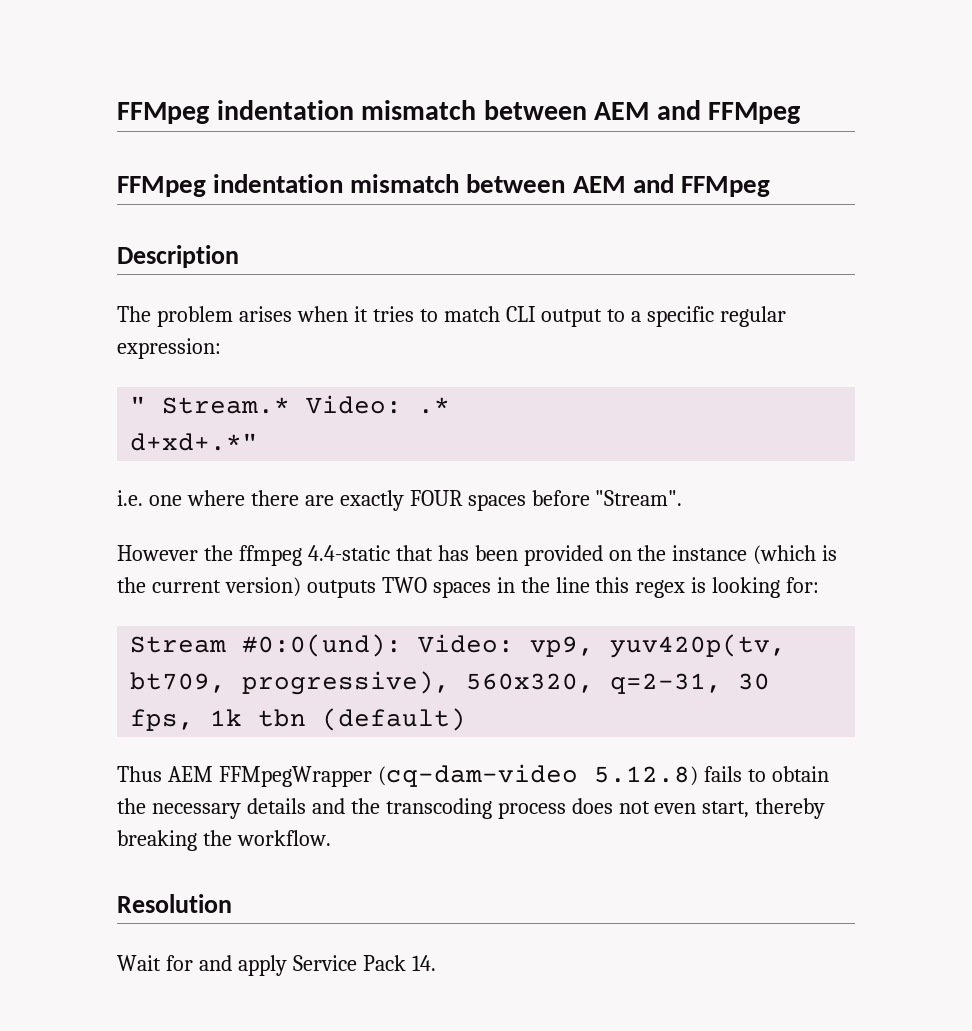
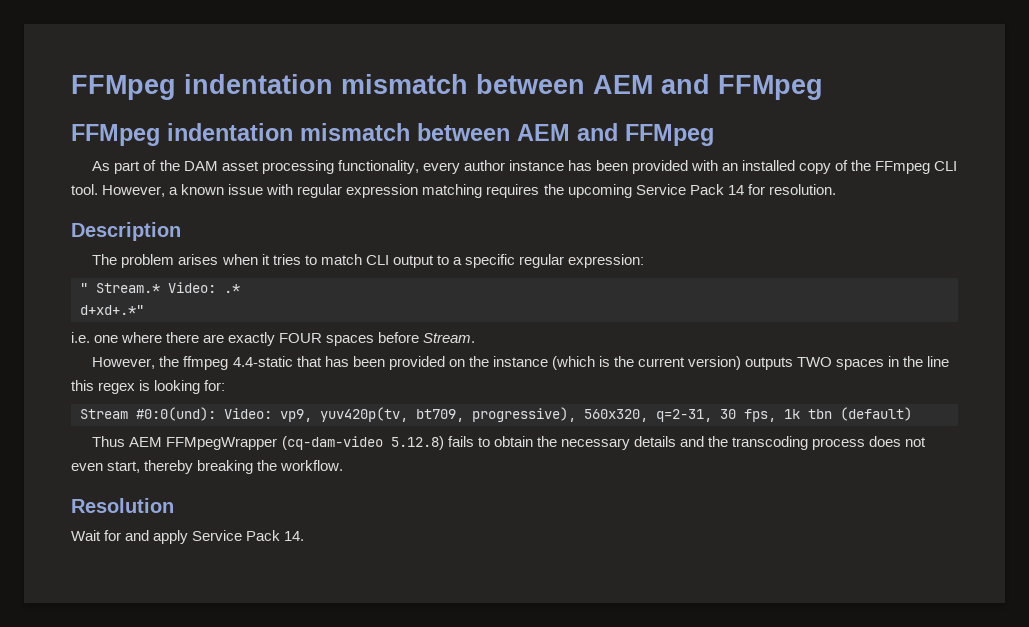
+ As part of the DAM asset processing functionality, every author instance has been provided with an installed copy of the FFmpeg CLI tool. However, a known issue with regular expression matching requires the upcoming Service Pack 14 for resolution.
- i.e. one where there are exactly FOUR spaces before "Stream".
- However the ffmpeg 4.4-static that has been provided on the instance (which is the current version) outputs TWO spaces in the line this regex is looking for:
+ i.e. one where there are exactly FOUR spaces before Stream.
+ However, the ffmpeg 4.4-static that has been provided on the instance (which is the current version) outputs TWO spaces in the line this regex is looking for:

